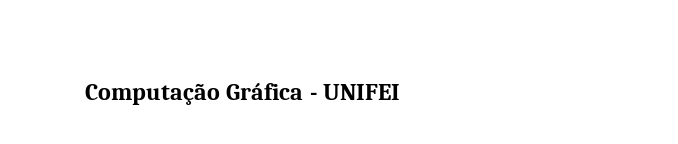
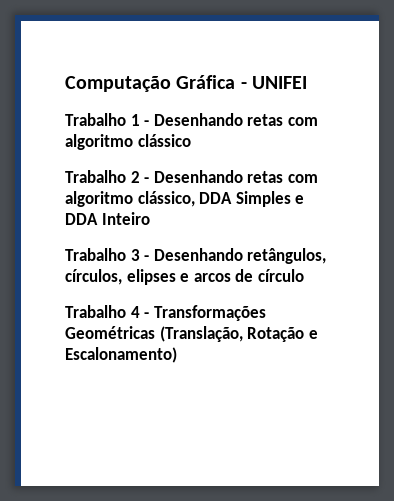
+ Trabalho 1 - Desenhando retas com algoritmo clássico
+ Trabalho 2 - Desenhando retas com algoritmo clássico, DDA Simples e DDA Inteiro
+ Trabalho 3 - Desenhando retângulos, círculos, elipses e arcos de círculo
+ Trabalho 4 - Transformações Geométricas (Translação, Rotação e Escalonamento)

